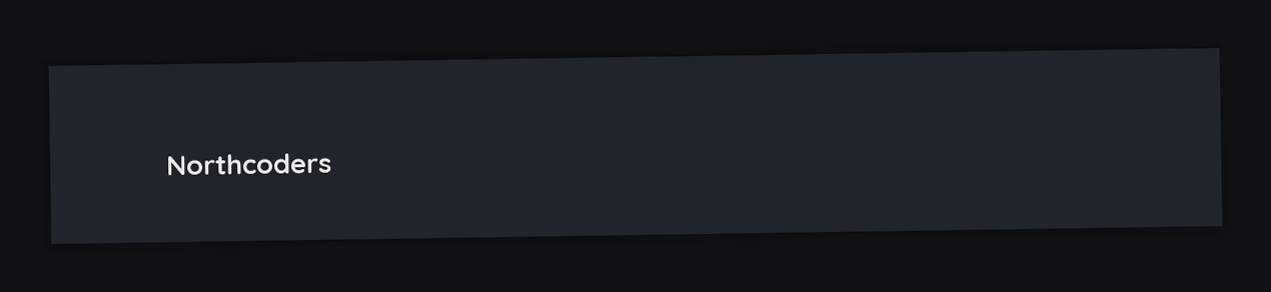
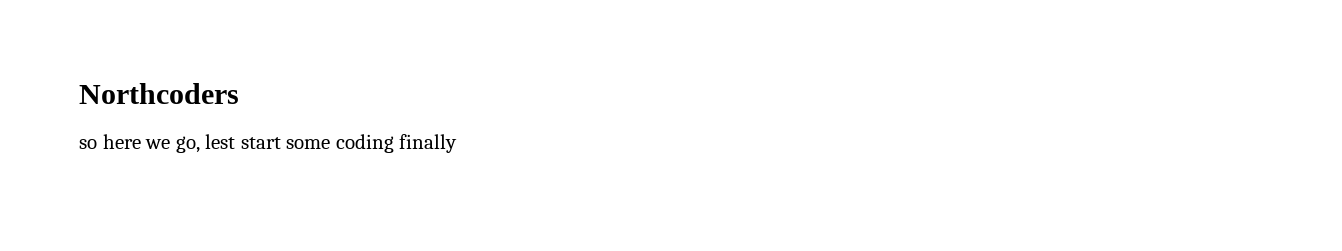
+ so here we go, lest start some coding finally

